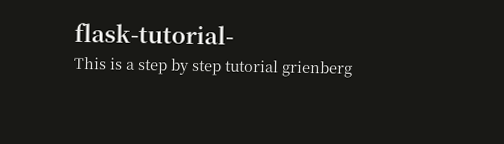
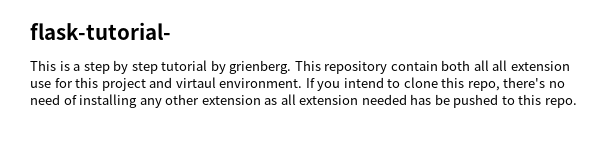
- This is a step by step tutorial grienberg
+ This is a step by step tutorial by grienberg. This repository contain both all all extension use for this project and virtaul environment. If you intend to clone this repo, there's no need of installing any other extension as all extension needed has be pushed to this repo.

